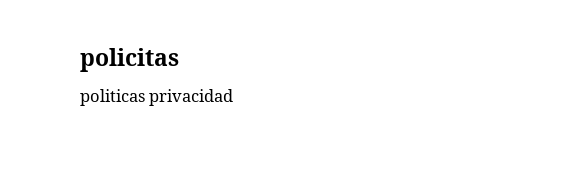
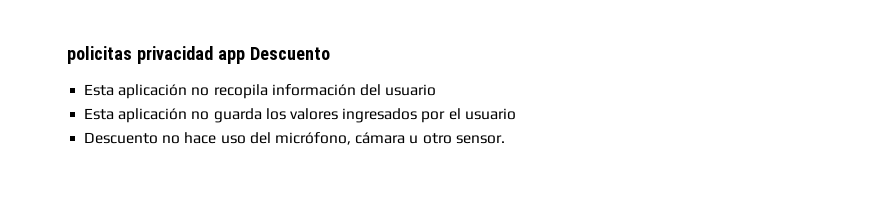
- policitas
- politicas privacidad
+ policitas privacidad app Descuento
+ Esta aplicación no recopila información del usuario
+ Esta aplicación no guarda los valores ingresados por el usuario
+ Descuento no hace uso del micrófono, cámara u otro sensor.

